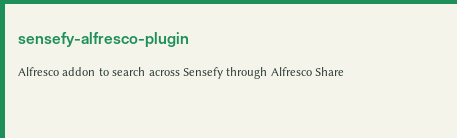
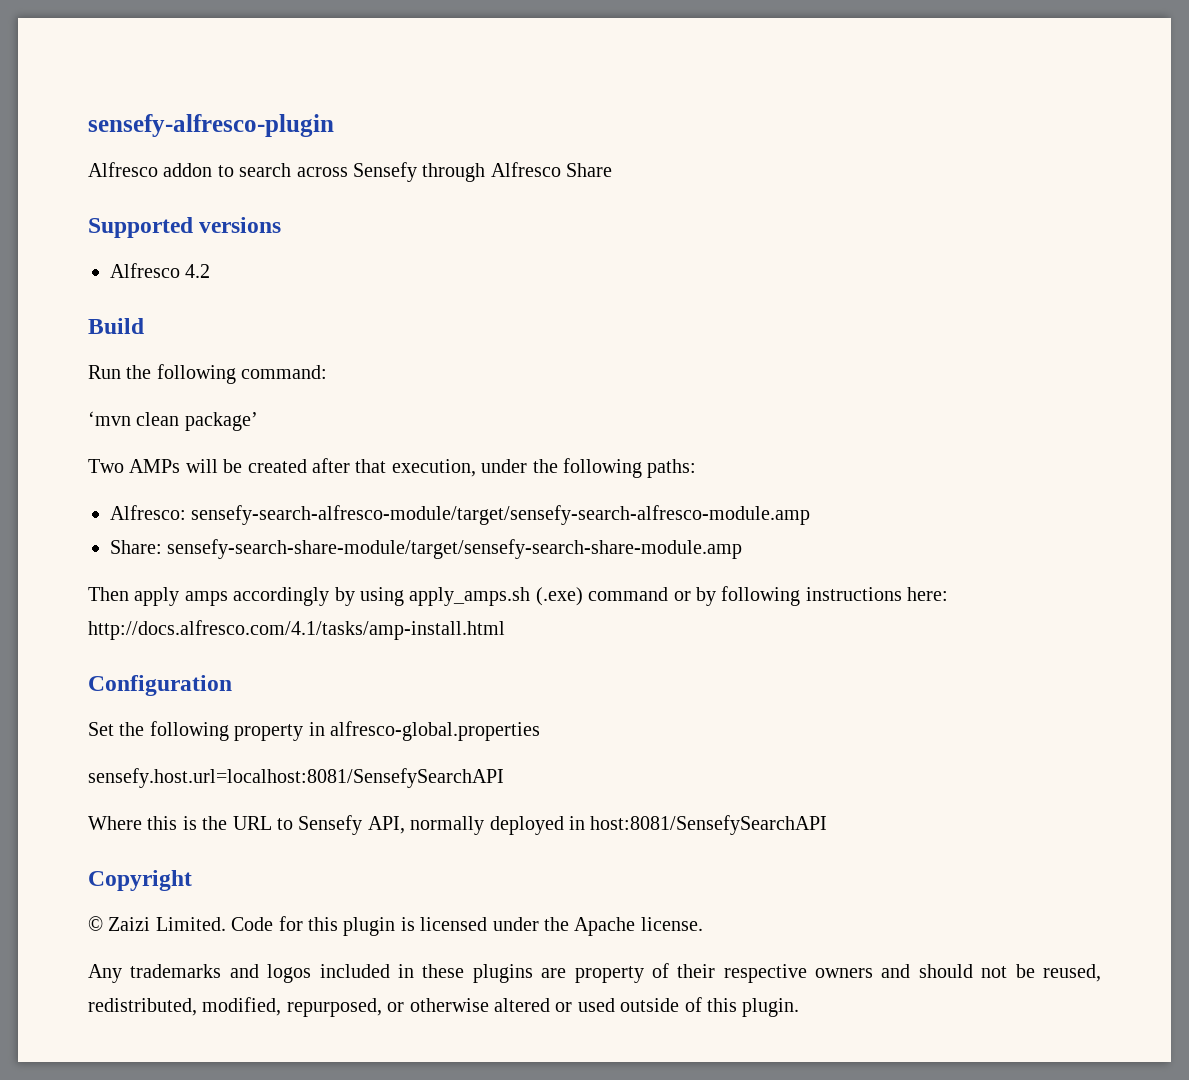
+ Supported versions
+ Alfresco 4.2
+ Build
+ Run the following command:
+ ‘mvn clean package’
+ Two AMPs will be created after that execution, under the following paths:
+ Alfresco: sensefy-search-alfresco-module/target/sensefy-search-alfresco-module.amp
+ Share: sensefy-search-share-module/target/sensefy-search-share-module.amp
+ Then apply amps accordingly by using apply_amps.sh (.exe) command or by following instructions here: http://docs.alfresco.com/4.1/tasks/amp-install.html
+ Configuration
+ Set the following property in alfresco-global.properties
+ sensefy.host.url=localhost:8081/SensefySearchAPI
+ Where this is the URL to Sensefy API, normally deployed in host:8081/SensefySearchAPI
+ Copyright
+ © Zaizi Limited. Code for this plugin is licensed under the Apache license.
+ Any trademarks and logos included in these plugins are property of their respective owners and should not be reused, redistributed, modified, repurposed, or otherwise altered or used outside of this plugin.

